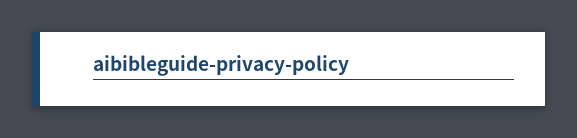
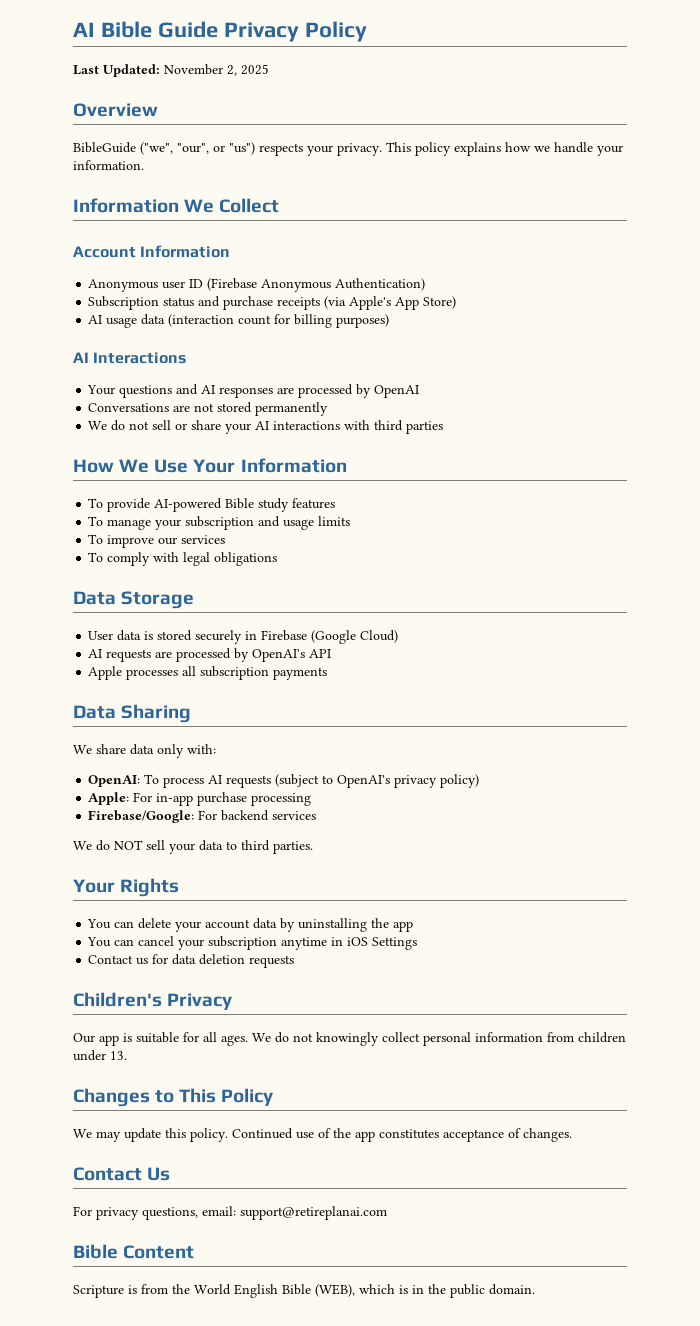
- aibibleguide-privacy-policy
+ AI Bible Guide Privacy Policy
+ Last Updated: November 2, 2025
+ Overview
+ BibleGuide ("we", "our", or "us") respects your privacy. This policy explains how we handle your information.
+ Information We Collect
+ Account Information
+ Anonymous user ID (Firebase Anonymous Authentication)
+ Subscription status and purchase receipts (via Apple's App Store)
+ AI usage data (interaction count for billing purposes)
+ AI Interactions
+ Your questions and AI responses are processed by OpenAI
+ Conversations are not stored permanently
+ We do not sell or share your AI interactions with third parties
+ How We Use Your Information
+ To provide AI-powered Bible study features
+ To manage your subscription and usage limits
+ To improve our services
+ To comply with legal obligations
+ Data Storage
+ User data is stored securely in Firebase (Google Cloud)
+ AI requests are processed by OpenAI's API
+ Apple processes all subscription payments
+ Data Sharing
+ We share data only with:
+ OpenAI: To process AI requests (subject to OpenAI's privacy policy)
+ Apple: For in-app purchase processing
+ Firebase/Google: For backend services
+ We do NOT sell your data to third parties.
+ Your Rights
+ You can delete your account data by uninstalling the app
+ You can cancel your subscription anytime in iOS Settings
+ Contact us for data deletion requests
+ Children's Privacy
+ Our app is suitable for all ages. We do not knowingly collect personal information from children under 13.
+ Changes to This Policy
+ We may update this policy. Continued use of the app constitutes acceptance of changes.
+ Contact Us
+ For privacy questions, email: support@retireplanai.com
+ Bible Content
+ Scripture is from the World English Bible (WEB), which is in the public domain.

